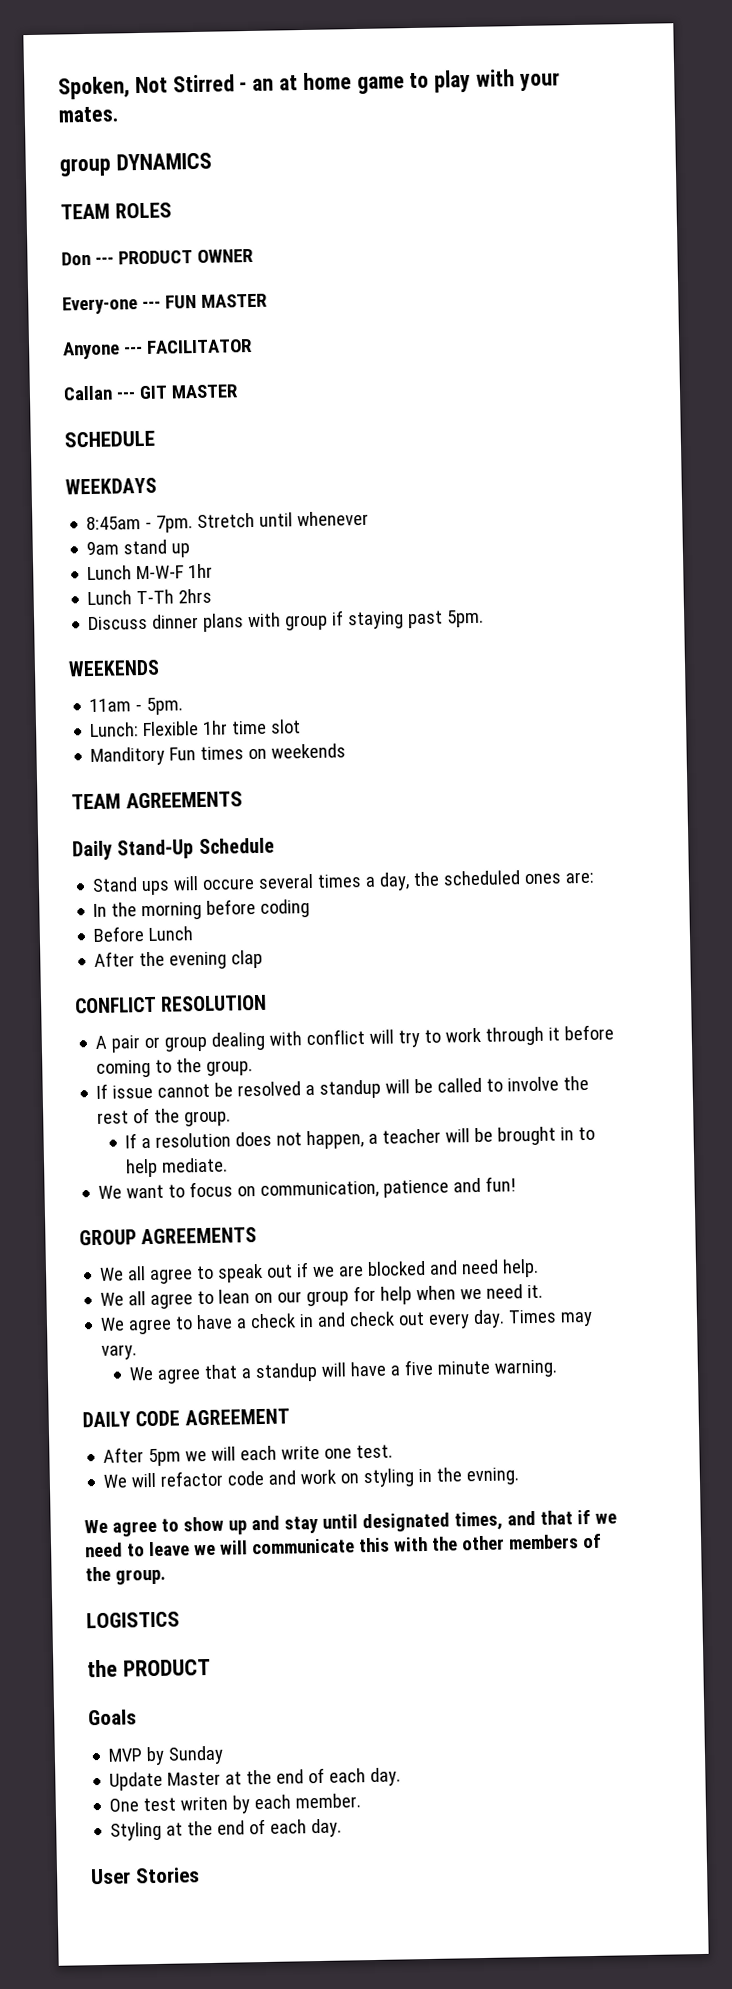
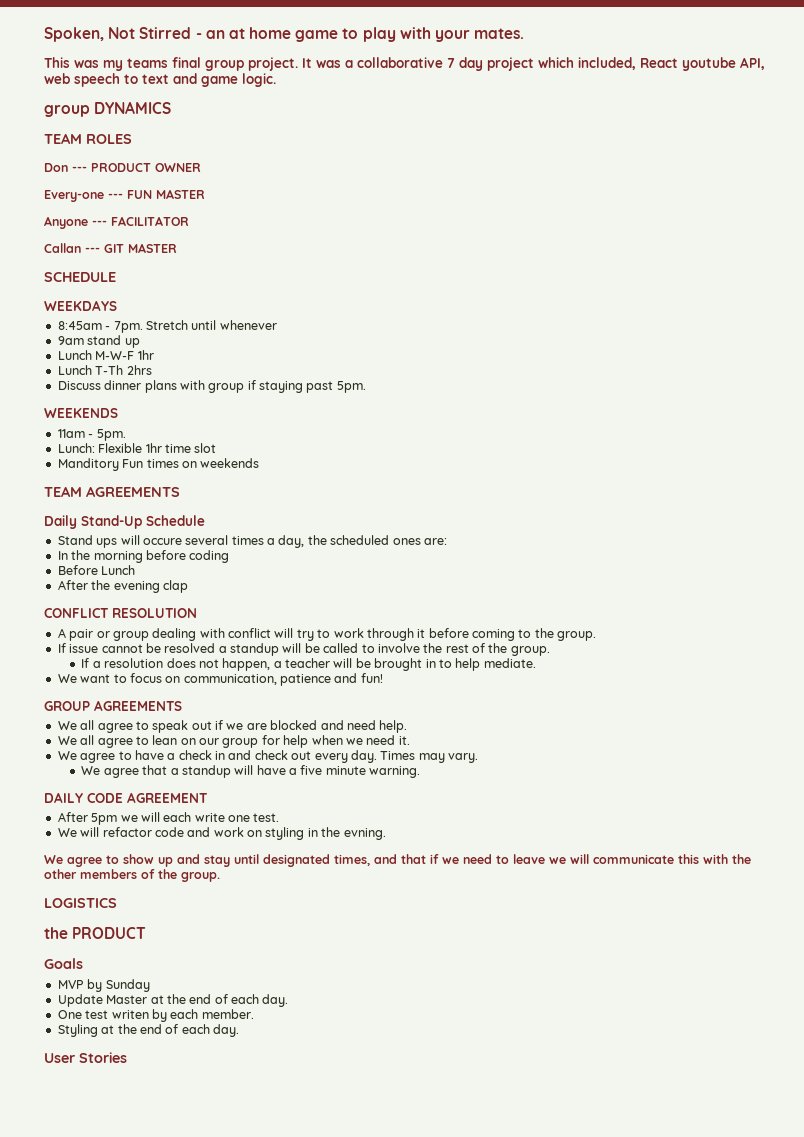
+ This was my teams final group project. It was a collaborative 7 day project which included, React youtube API, web speech to text and game logic.

